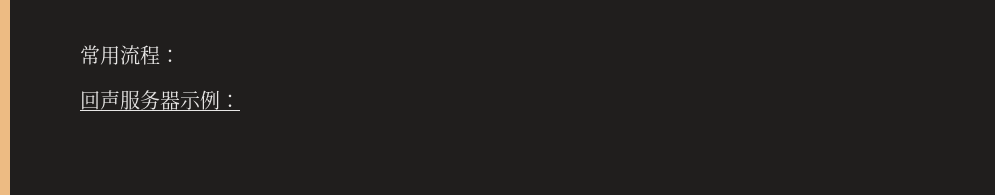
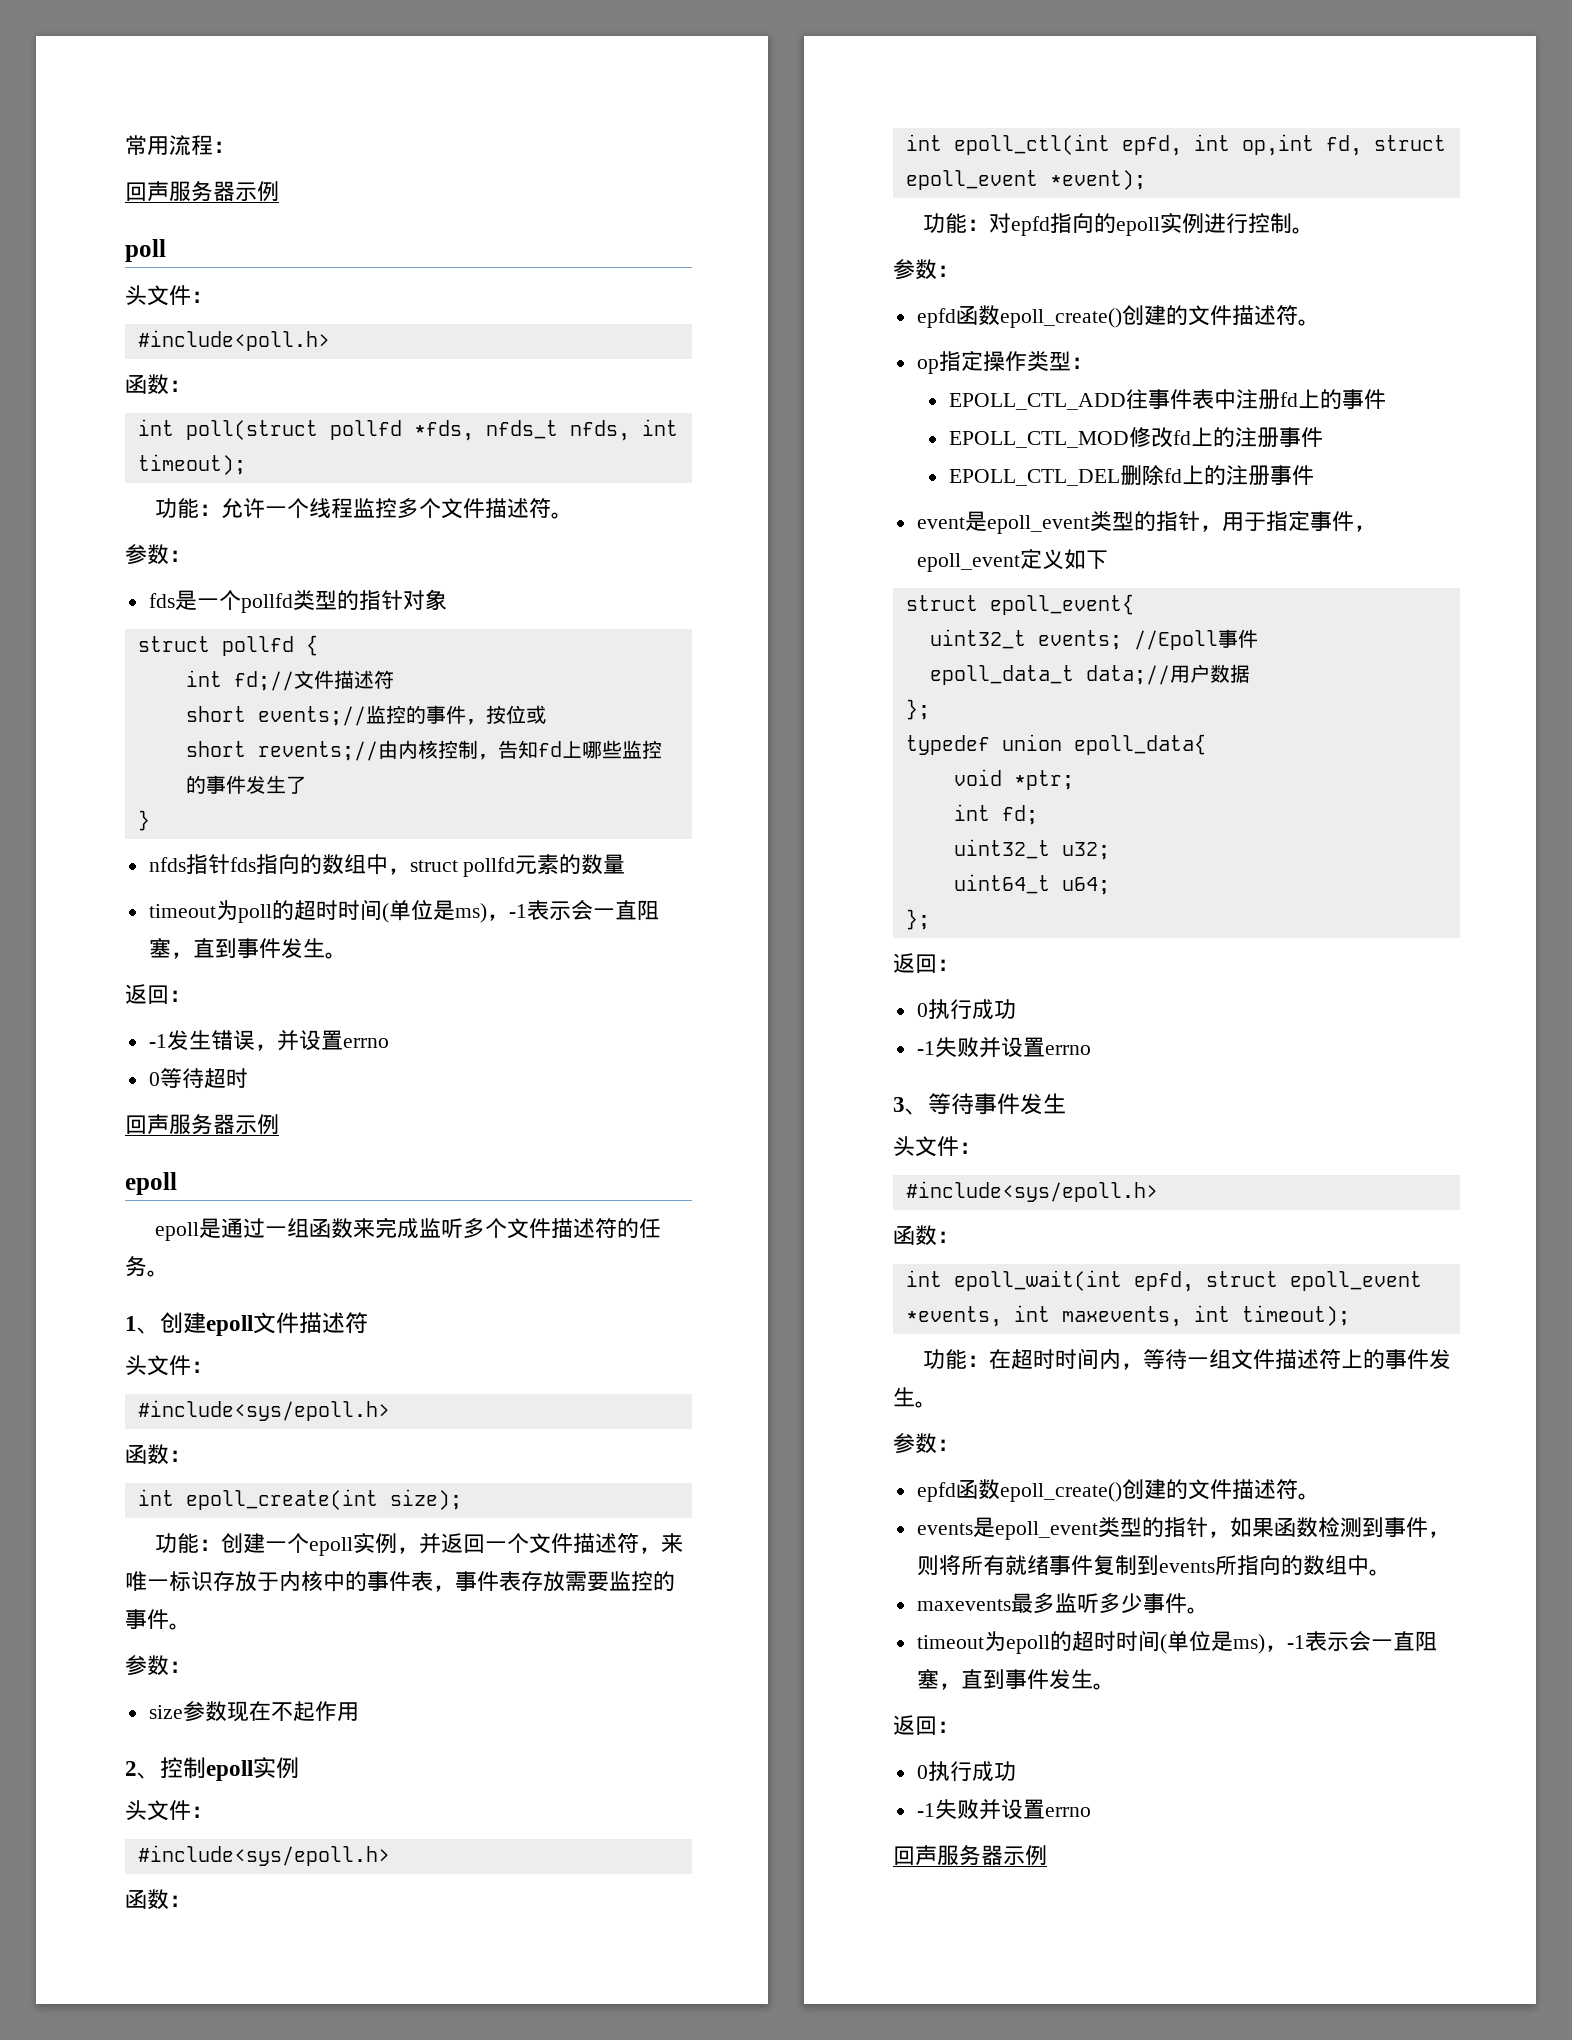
  常用流程：
- 回声服务器示例：
+ 回声服务器示例
+ poll
+ 头文件：
+ #include<poll.h>
+ 函数：
+ int poll(struct pollfd *fds, nfds_t nfds, int timeout);
+ 功能：允许一个线程监控多个文件描述符。
+ 参数：
+ fds是一个pollfd类型的指针对象
+ struct pollfd {
+ int fd;//文件描述符
+ short events;//监控的事件，按位或
+ short revents;//由内核控制，告知fd上哪些监控的事件发生了
+ }
+ nfds指针fds指向的数组中，struct pollfd元素的数量
+ timeout为poll的超时时间(单位是ms)，-1表示会一直阻塞，直到事件发生。
+ 返回：
+ -1发生错误，并设置errno
+ 0等待超时
+ 回声服务器示例
+ epoll
+ epoll是通过一组函数来完成监听多个文件描述符的任务。
+ 1、创建epoll文件描述符
+ 头文件：
+ #include<sys/epoll.h>
+ 函数：
+ int epoll_create(int size);
+ 功能：创建一个epoll实例，并返回一个文件描述符，来唯一标识存放于内核中的事件表，事件表存放需要监控的事件。
+ 参数：
+ size参数现在不起作用
+ 2、控制epoll实例
+ 头文件：
+ #include<sys/epoll.h>
+ 函数：
+ int epoll_ctl(int epfd, int op,int fd, struct epoll_event *event);
+ 功能：对epfd指向的epoll实例进行控制。
+ 参数：
+ epfd函数epoll_create()创建的文件描述符。
+ op指定操作类型：
+ EPOLL_CTL_ADD往事件表中注册fd上的事件
+ EPOLL_CTL_MOD修改fd上的注册事件
+ EPOLL_CTL_DEL删除fd上的注册事件
+ event是epoll_event类型的指针，用于指定事件，epoll_event定义如下
+ struct epoll_event{
+ uint32_t events; //Epoll事件
+ epoll_data_t data;//用户数据
+ };
+ typedef union epoll_data{
+ void *ptr;
+ int fd;
+ uint32_t u32;
+ uint64_t u64;
+ };
+ 返回：
+ 0执行成功
+ -1失败并设置errno
+ 3、等待事件发生
+ 头文件：
+ #include<sys/epoll.h>
+ 函数：
+ int epoll_wait(int epfd, struct epoll_event *events, int maxevents, int timeout);
+ 功能：在超时时间内，等待一组文件描述符上的事件发生。
+ 参数：
+ epfd函数epoll_create()创建的文件描述符。
+ events是epoll_event类型的指针，如果函数检测到事件，则将所有就绪事件复制到events所指向的数组中。
+ maxevents最多监听多少事件。
+ timeout为epoll的超时时间(单位是ms)，-1表示会一直阻塞，直到事件发生。
+ 返回：
+ 0执行成功
+ -1失败并设置errno
+ 回声服务器示例

